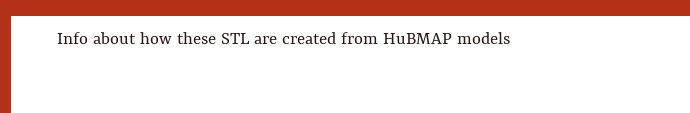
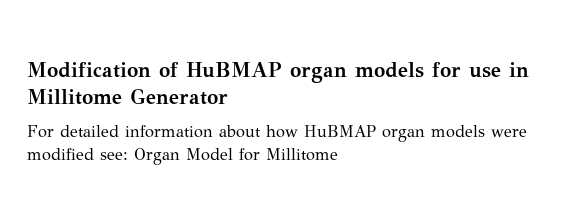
- Info about how these STL are created from HuBMAP models
+ Modification of HuBMAP organ models for use in Millitome Generator
+ For detailed information about how HuBMAP organ models were modified see: Organ Model for Millitome

